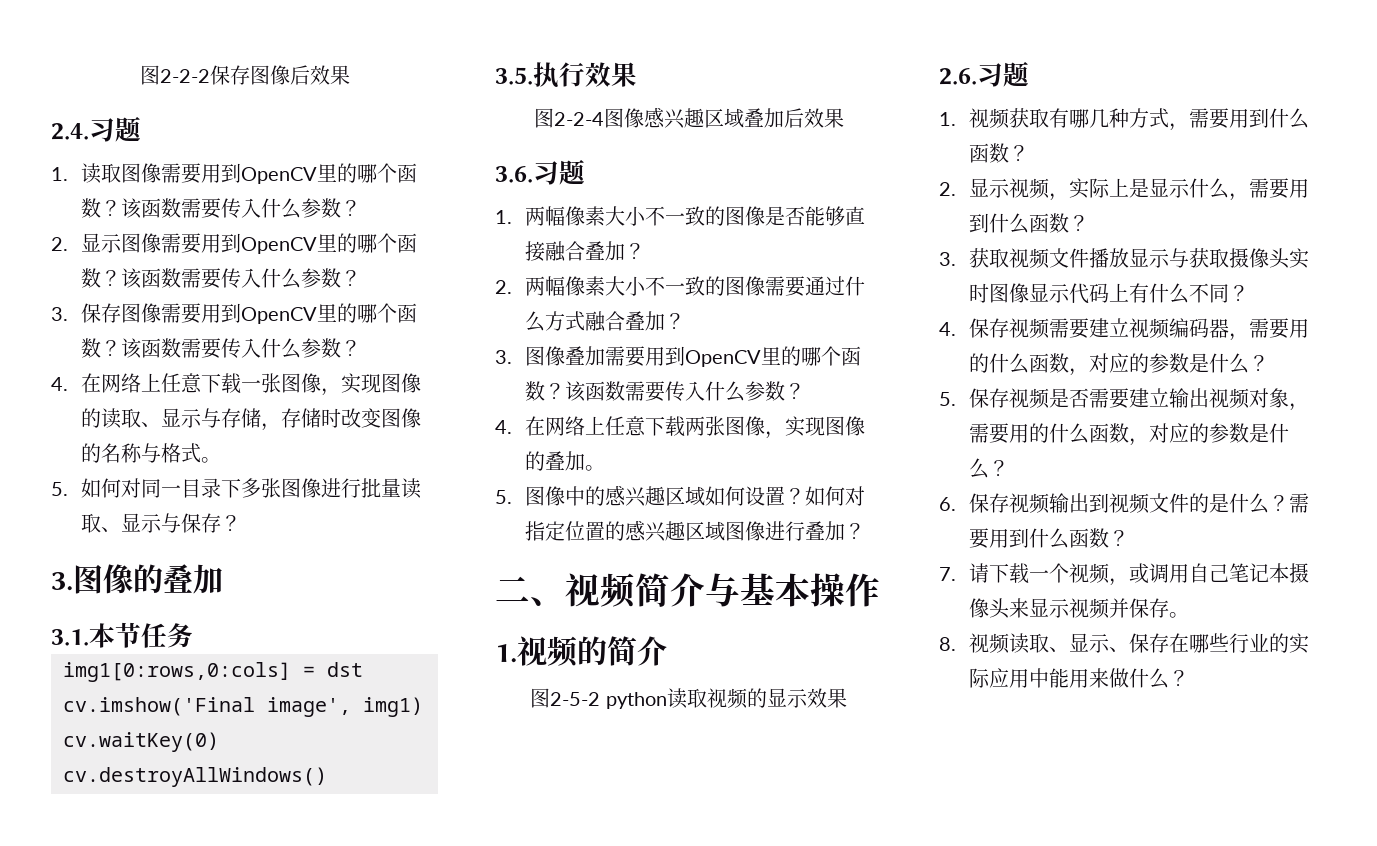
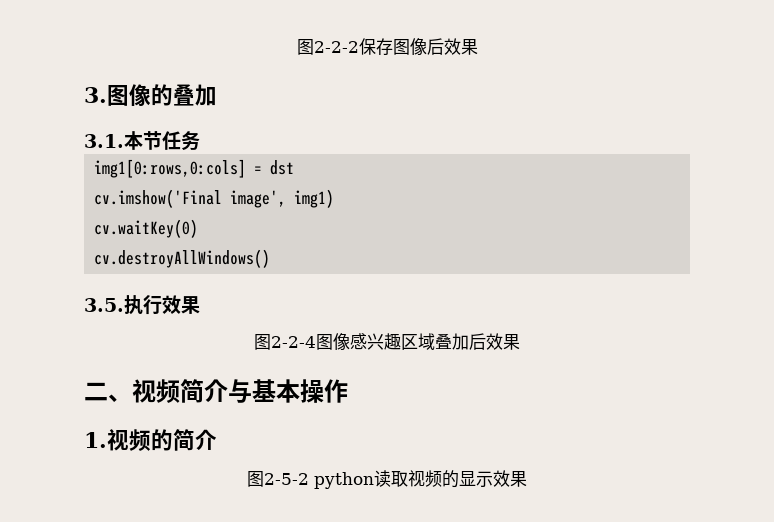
- 2.4.习题
- 1.读取图像需要用到OpenCV里的哪个函数？该函数需要传入什么参数？
- 2.显示图像需要用到OpenCV里的哪个函数？该函数需要传入什么参数？
- 3.保存图像需要用到OpenCV里的哪个函数？该函数需要传入什么参数？
- 4.在网络上任意下载一张图像，实现图像的读取、显示与存储，存储时改变图像的名称与格式。
- 5.如何对同一目录下多张图像进行批量读取、显示与保存？
- 3.6.习题
- 1.两幅像素大小不一致的图像是否能够直接融合叠加？
- 2.两幅像素大小不一致的图像需要通过什么方式融合叠加？
- 3.图像叠加需要用到OpenCV里的哪个函数？该函数需要传入什么参数？
- 4.在网络上任意下载两张图像，实现图像的叠加。
- 5.图像中的感兴趣区域如何设置？如何对指定位置的感兴趣区域图像进行叠加？
- 2.6.习题
- 1.视频获取有哪几种方式，需要用到什么函数？
- 2.显示视频，实际上是显示什么，需要用到什么函数？
- 3.获取视频文件播放显示与获取摄像头实时图像显示代码上有什么不同？
- 4.保存视频需要建立视频编码器，需要用的什么函数，对应的参数是什么？
- 5.保存视频是否需要建立输出视频对象，需要用的什么函数，对应的参数是什么？
- 6.保存视频输出到视频文件的是什么？需要用到什么函数？
- 7.请下载一个视频，或调用自己笔记本摄像头来显示视频并保存。
- 8.视频读取、显示、保存在哪些行业的实际应用中能用来做什么？

